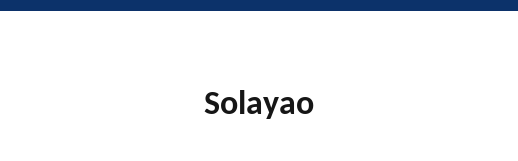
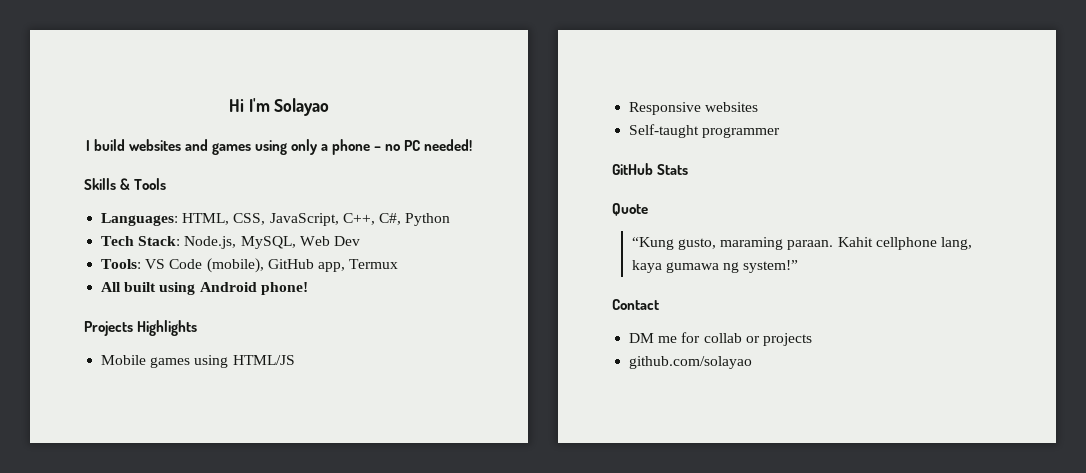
- Solayao
+ Hi I'm Solayao
+ I build websites and games using only a phone – no PC needed!
+ Skills & Tools
+ Languages: HTML, CSS, JavaScript, C++, C#, Python
+ Tech Stack: Node.js, MySQL, Web Dev
+ Tools: VS Code (mobile), GitHub app, Termux
+ All built using Android phone!
+ Projects Highlights
+ Mobile games using HTML/JS
+ Responsive websites
+ Self-taught programmer
+ GitHub Stats
+ Quote
+ “Kung gusto, maraming paraan. Kahit cellphone lang, kaya gumawa ng system!”
+ Contact
+ DM me for collab or projects
+ github.com/solayao

